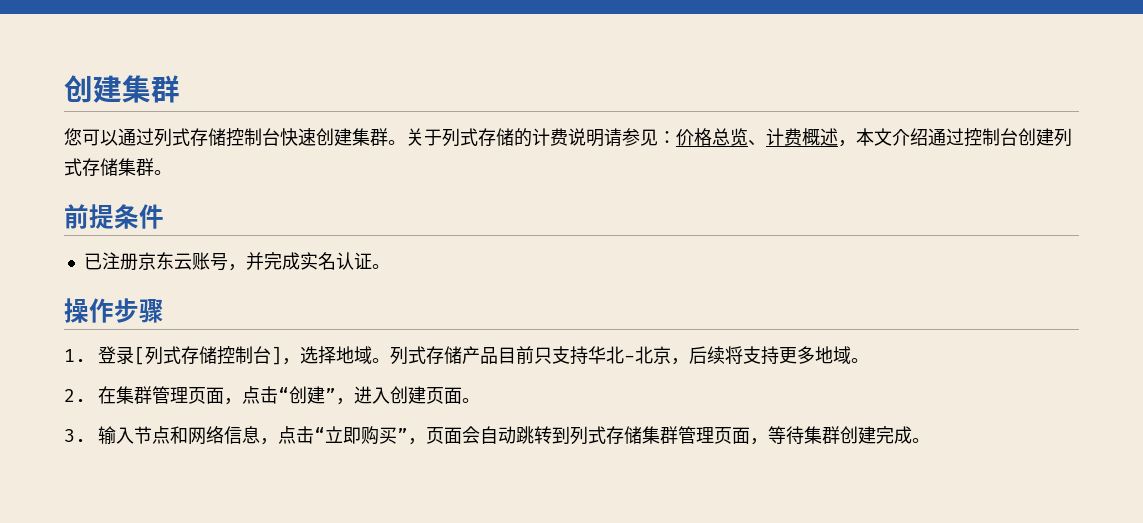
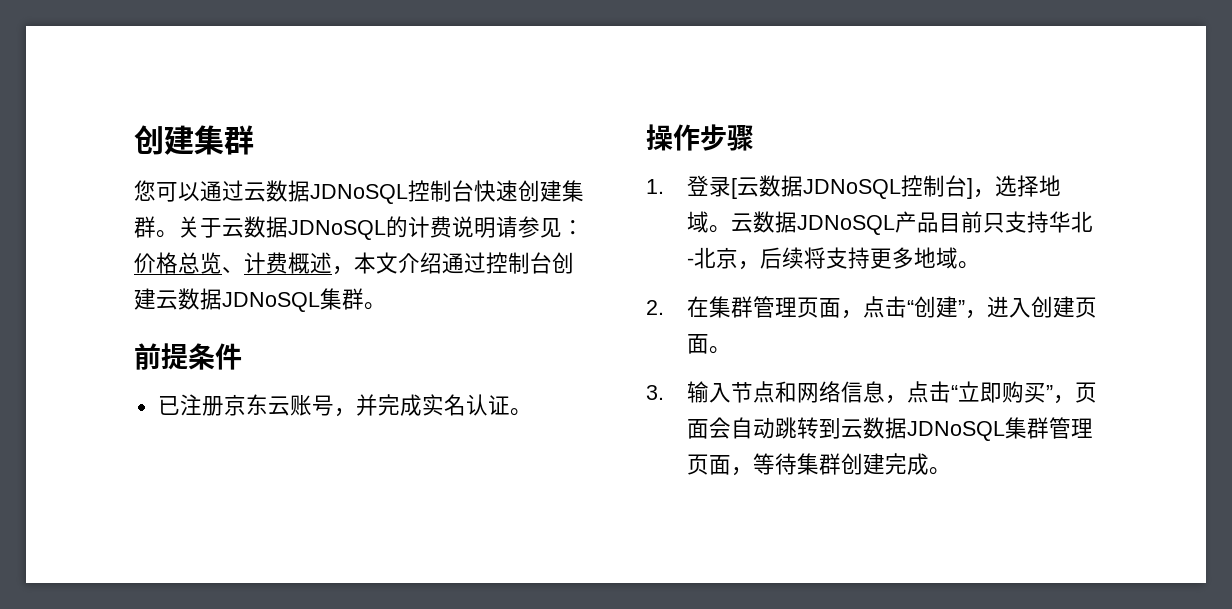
- 您可以通过列式存储控制台快速创建集群。
+ 您可以通过云数据JDNoSQL控制台快速创建集群。
- 关于列式存储的计费说明请参见：价格总览、计费概述，本文介绍通过控制台创建列式存储集群。
+ 关于云数据JDNoSQL的计费说明请参见：价格总览、计费概述，本文介绍通过控制台创建云数据JDNoSQL集群。
- 1.登录[列式存储控制台]，选择地域。
+ 1.登录[云数据JDNoSQL控制台]，选择地域。
- 列式存储产品目前只支持华北-北京，后续将支持更多地域。
+ 云数据JDNoSQL产品目前只支持华北-北京，后续将支持更多地域。
- 3.输入节点和网络信息，点击“立即购买”，页面会自动跳转到列式存储集群管理页面，等待集群创建完成。
+ 3.输入节点和网络信息，点击“立即购买”，页面会自动跳转到云数据JDNoSQL集群管理页面，等待集群创建完成。

